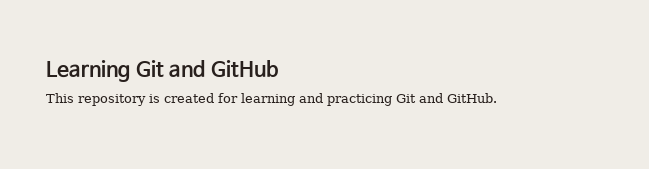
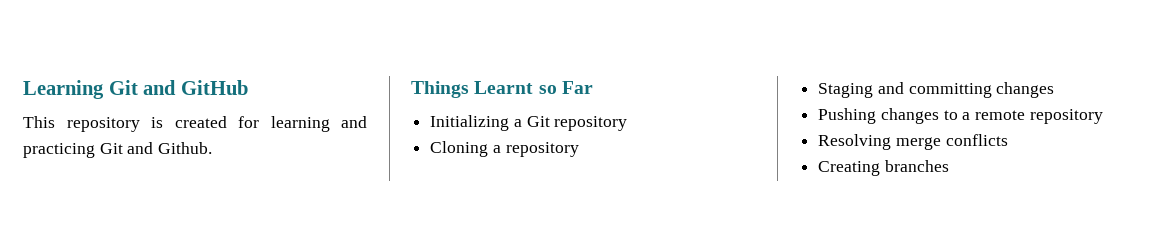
- This repository is created for learning and practicing Git and GitHub.
+ This repository is created for learning and practicing Git and Github.
+ Things Learnt so Far
+ Initializing a Git repository
+ Cloning a repository
+ Staging and committing changes
+ Pushing changes to a remote repository
+ Resolving merge conflicts
+ Creating branches

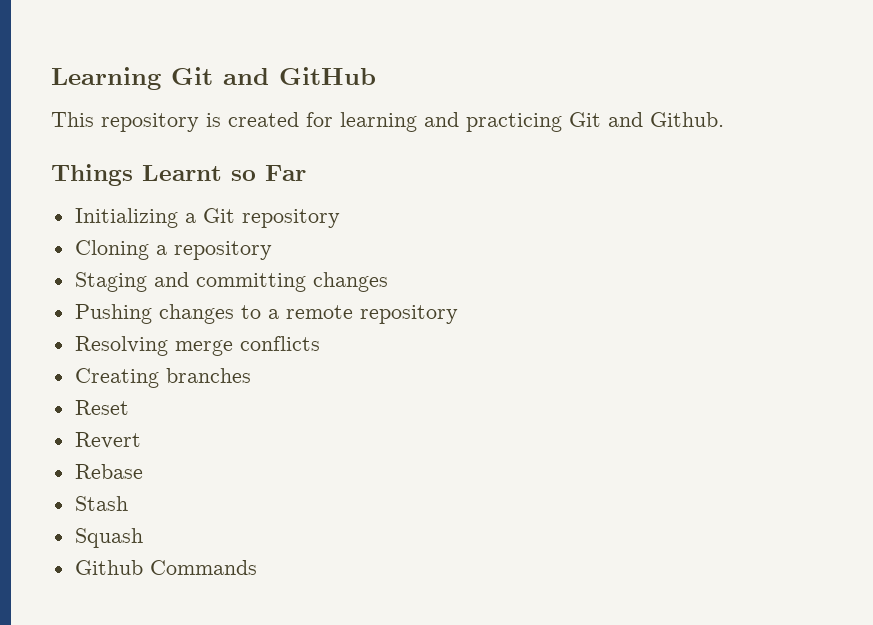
+ Reset
+ Revert
+ Rebase
+ Stash
+ Squash
+ Github Commands

